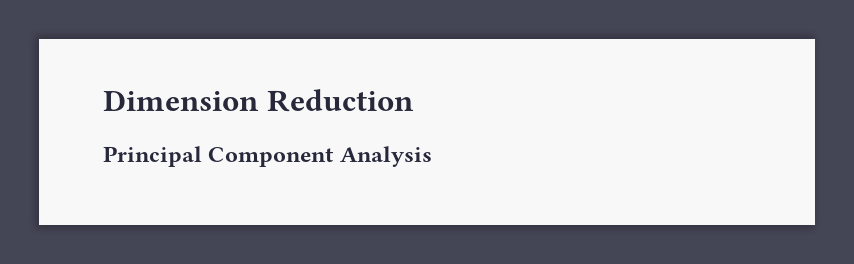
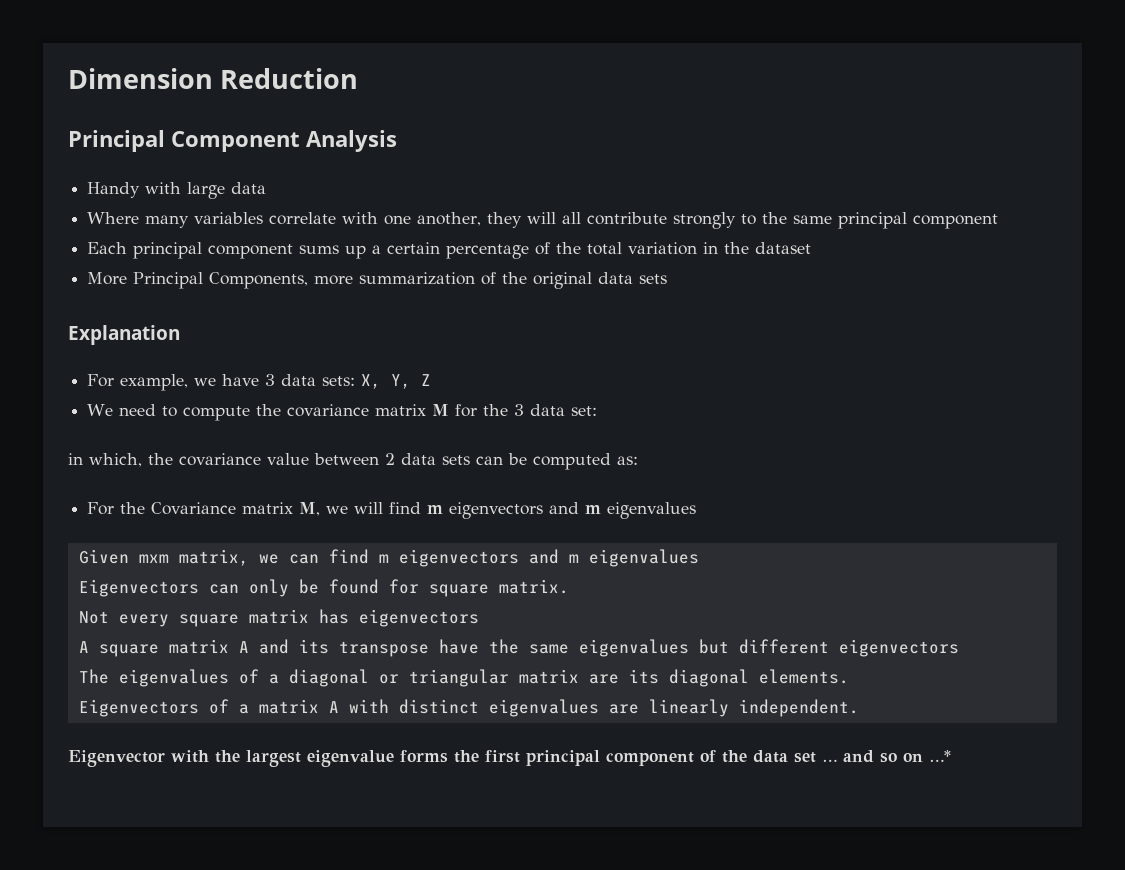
+ Handy with large data
+ Where many variables correlate with one another, they will all contribute strongly to the same principal component
+ Each principal component sums up a certain percentage of the total variation in the dataset
+ More Principal Components, more summarization of the original data sets
+ Explanation
+ For example, we have 3 data sets: X, Y, Z
+ We need to compute the covariance matrix M for the 3 data set:
+ in which, the covariance value between 2 data sets can be computed as:
+ For the Covariance matrix M, we will find m eigenvectors and m eigenvalues
+ Given mxm matrix, we can find m eigenvectors and m eigenvalues
+ Eigenvectors can only be found for square matrix.
+ Not every square matrix has eigenvectors
+ A square matrix A and its transpose have the same eigenvalues but different eigenvectors
+ The eigenvalues of a diagonal or triangular matrix are its diagonal elements.
+ Eigenvectors of a matrix A with distinct eigenvalues are linearly independent.
+ Eigenvector with the largest eigenvalue forms the first principal component of the data set … and so on …*

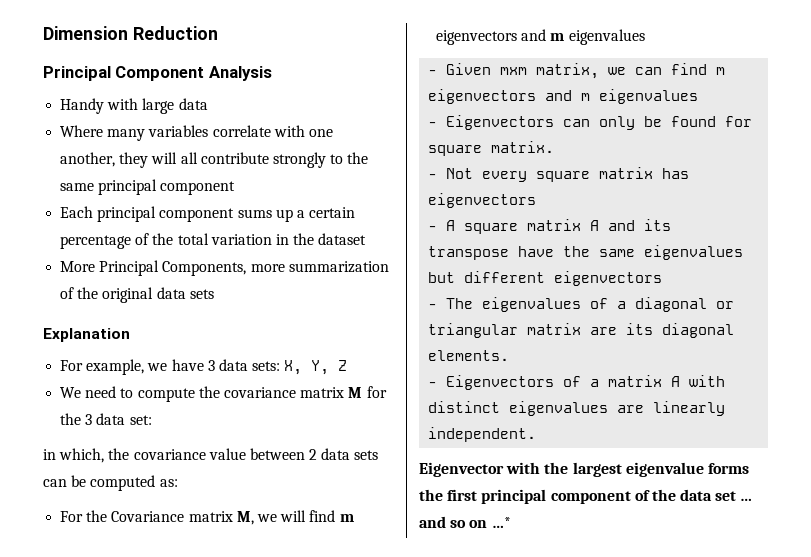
- Given mxm matrix, we can find m eigenvectors and m eigenvalues
+ - Given mxm matrix, we can find m eigenvectors and m eigenvalues
- Eigenvectors can only be found for square matrix.
+ - Eigenvectors can only be found for square matrix.
- Not every square matrix has eigenvectors
+ - Not every square matrix has eigenvectors
- A square matrix A and its transpose have the same eigenvalues but different eigenvectors
+ - A square matrix A and its transpose have the same eigenvalues but different eigenvectors
- The eigenvalues of a diagonal or triangular matrix are its diagonal elements.
+ - The eigenvalues of a diagonal or triangular matrix are its diagonal elements.
- Eigenvectors of a matrix A with distinct eigenvalues are linearly independent.
+ - Eigenvectors of a matrix A with distinct eigenvalues are linearly independent.

